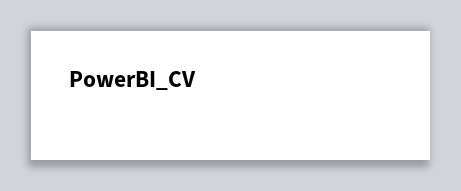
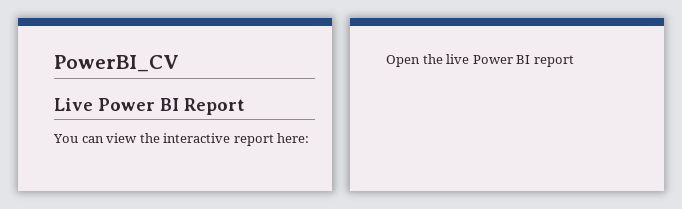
+ Live Power BI Report
+ You can view the interactive report here: Open the live Power BI report

